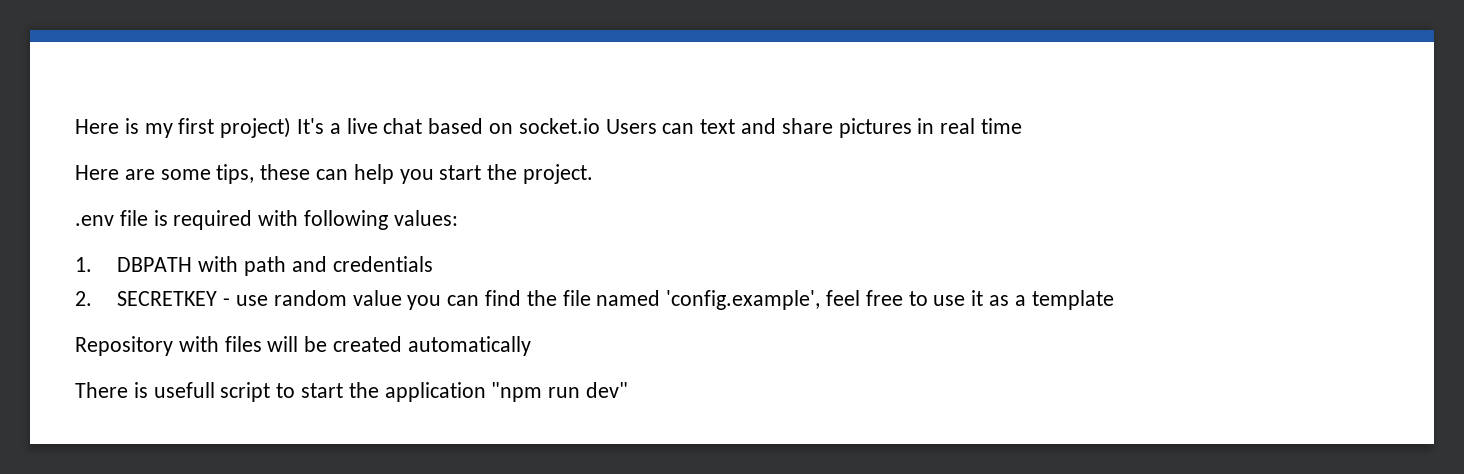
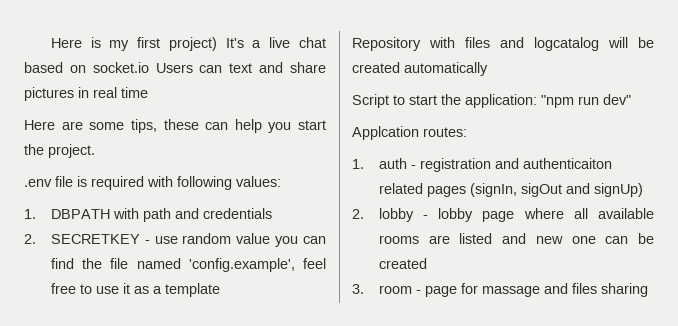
- Repository with files will be created automatically
+ Repository with files and logcatalog will be created automatically
- There is usefull script to start the application "npm run dev"
+ Script to start the application: "npm run dev"
+ Applcation routes:
+ 1. auth - registration and authenticaiton related pages (signIn, sigOut and signUp)
+ 2. lobby - lobby page where all available rooms are listed and new one can be created
+ 3. room - page for massage and files sharing

